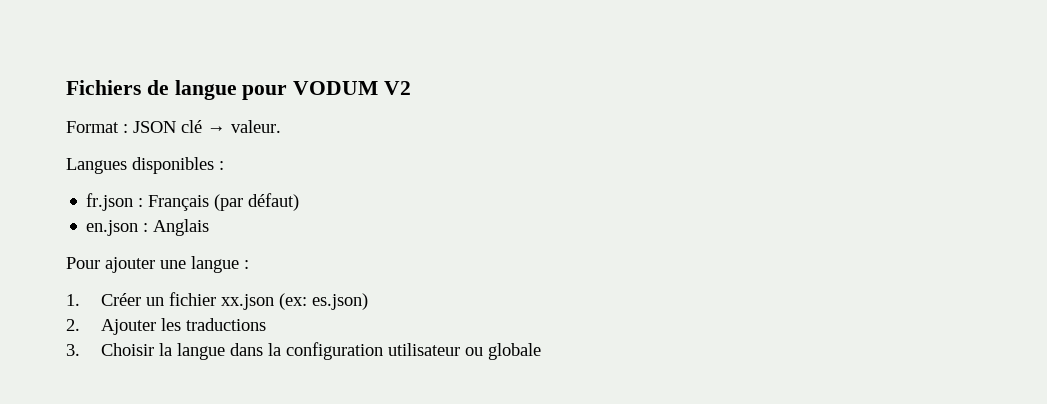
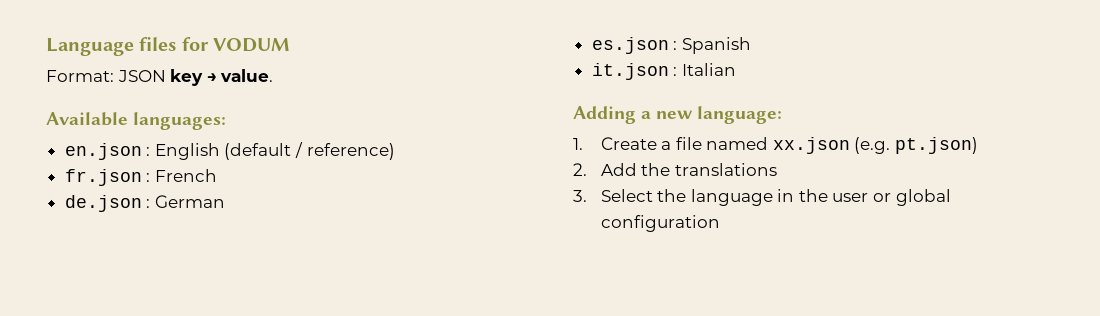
- Fichiers de langue pour VODUM V2
- Format : JSON clé → valeur.
- Langues disponibles :
- fr.json : Français (par défaut)
- en.json : Anglais
- Pour ajouter une langue :
- 1. Créer un fichier xx.json (ex: es.json)
- 2. Ajouter les traductions
- 3. Choisir la langue dans la configuration utilisateur ou globale
+ Language files for VODUM
+ Format: JSON key → value.
+ Available languages:
+ en.json : English (default / reference)
+ fr.json : French
+ de.json : German
+ es.json : Spanish
+ it.json : Italian
+ Adding a new language:
+ 1. Create a file named xx.json (e.g. pt.json)
+ 2. Add the translations
+ 3. Select the language in the user or global configuration

